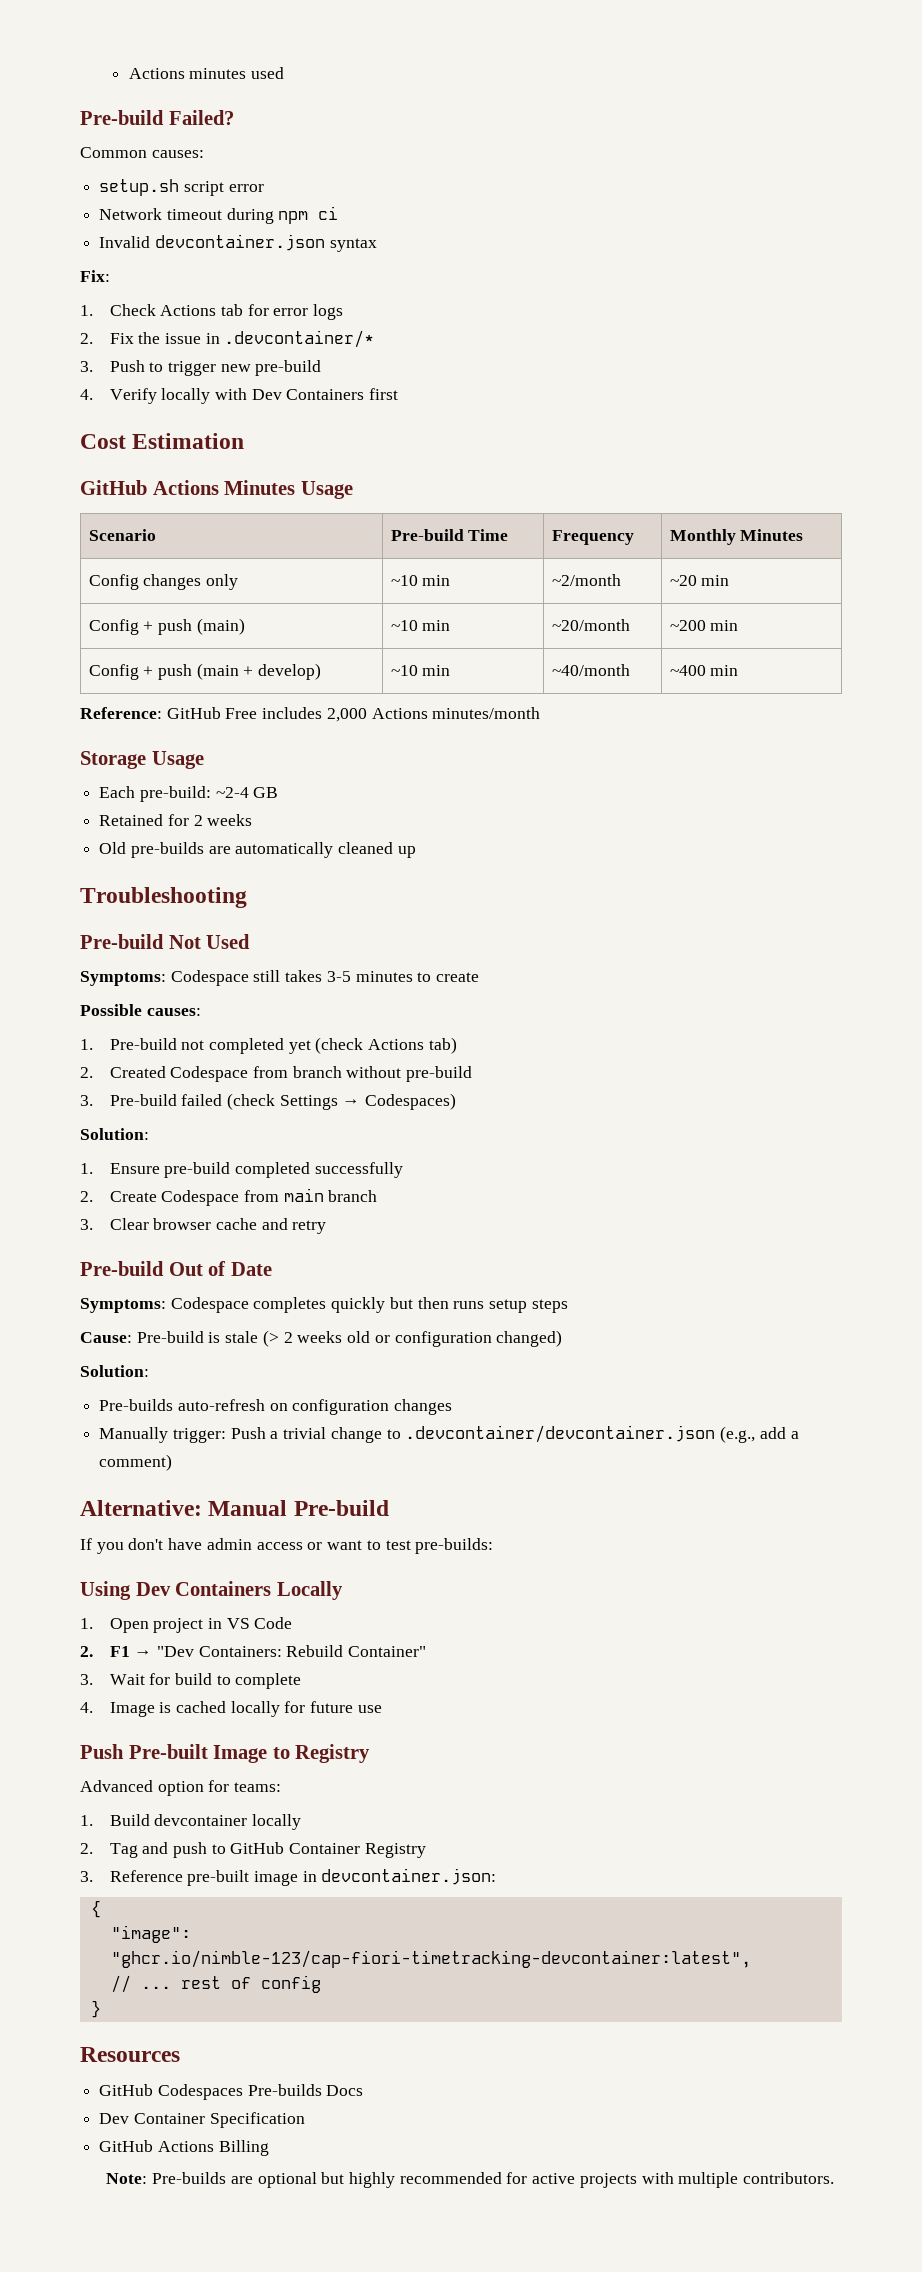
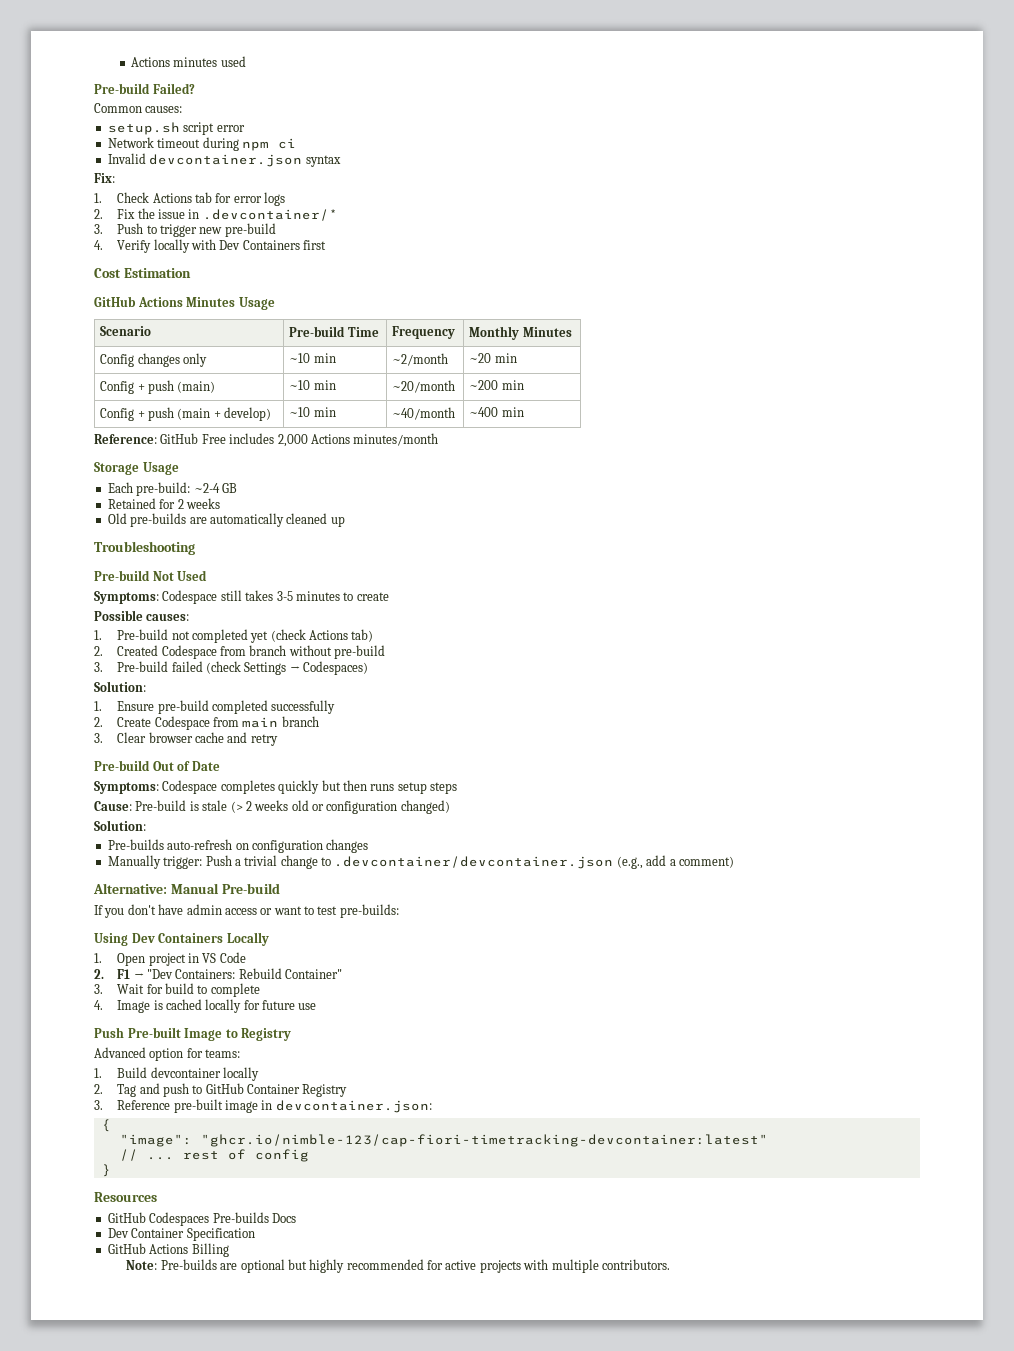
- "image": "ghcr.io/nimble-123/cap-fiori-timetracking-devcontainer:latest",
+ "image": "ghcr.io/nimble-123/cap-fiori-timetracking-devcontainer:latest"

